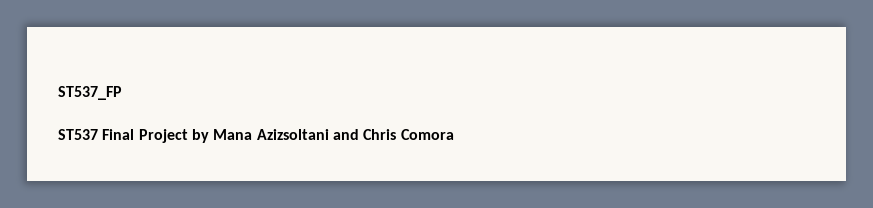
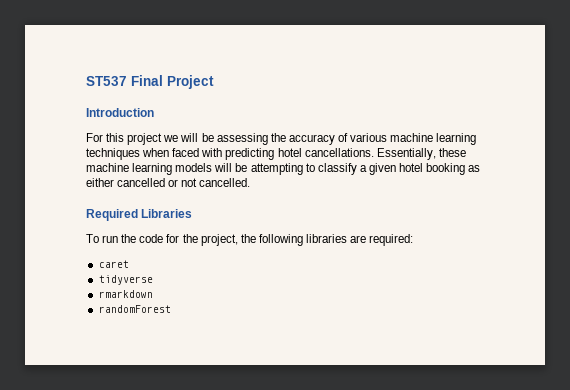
- ST537_FP
- ST537 Final Project by Mana Azizsoltani and Chris Comora
+ ST537 Final Project
+ Introduction
+ For this project we will be assessing the accuracy of various machine learning techniques when faced with predicting hotel cancellations. Essentially, these machine learning models will be attempting to classify a given hotel booking as either cancelled or not cancelled.
+ Required Libraries
+ To run the code for the project, the following libraries are required:
+ caret
+ tidyverse
+ rmarkdown
+ randomForest

